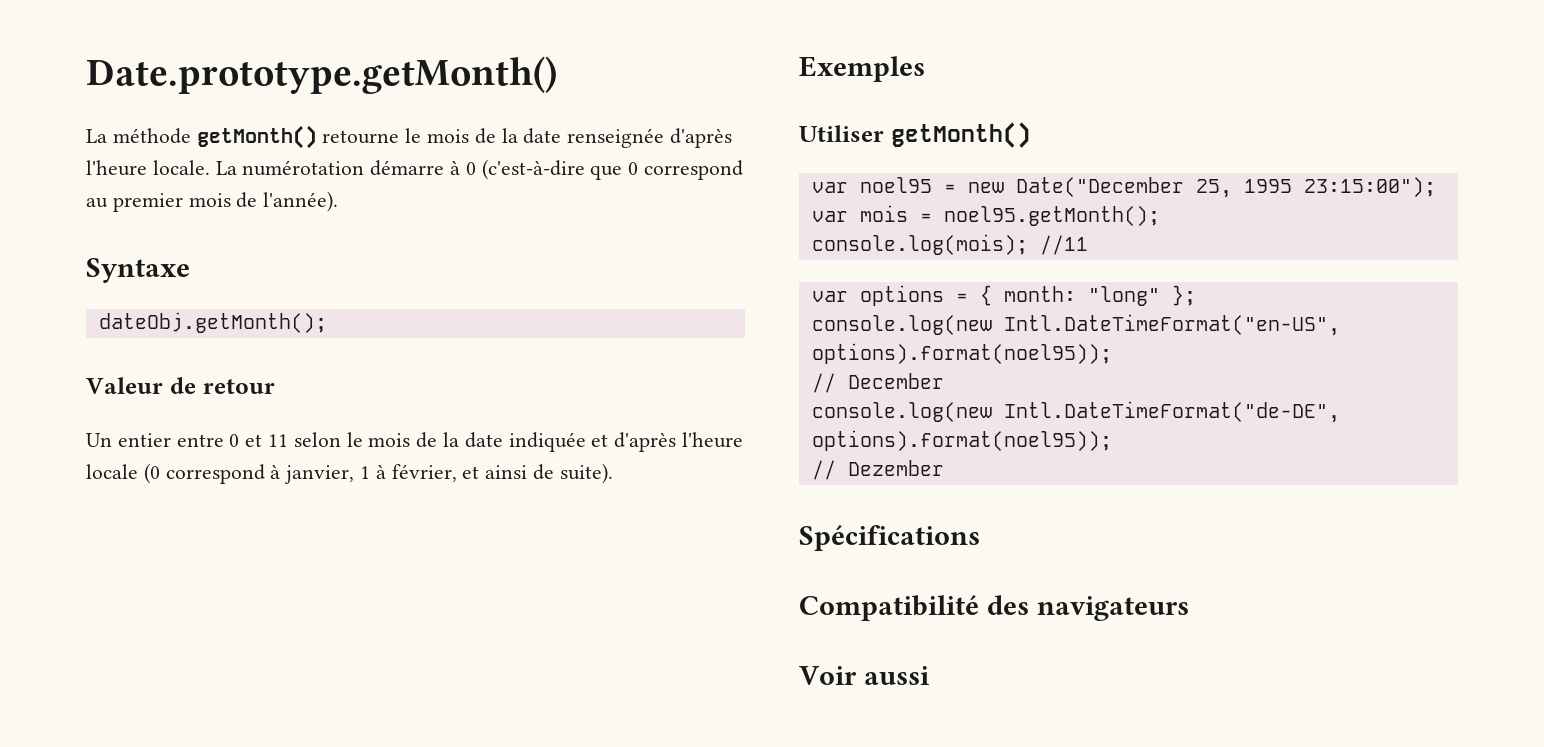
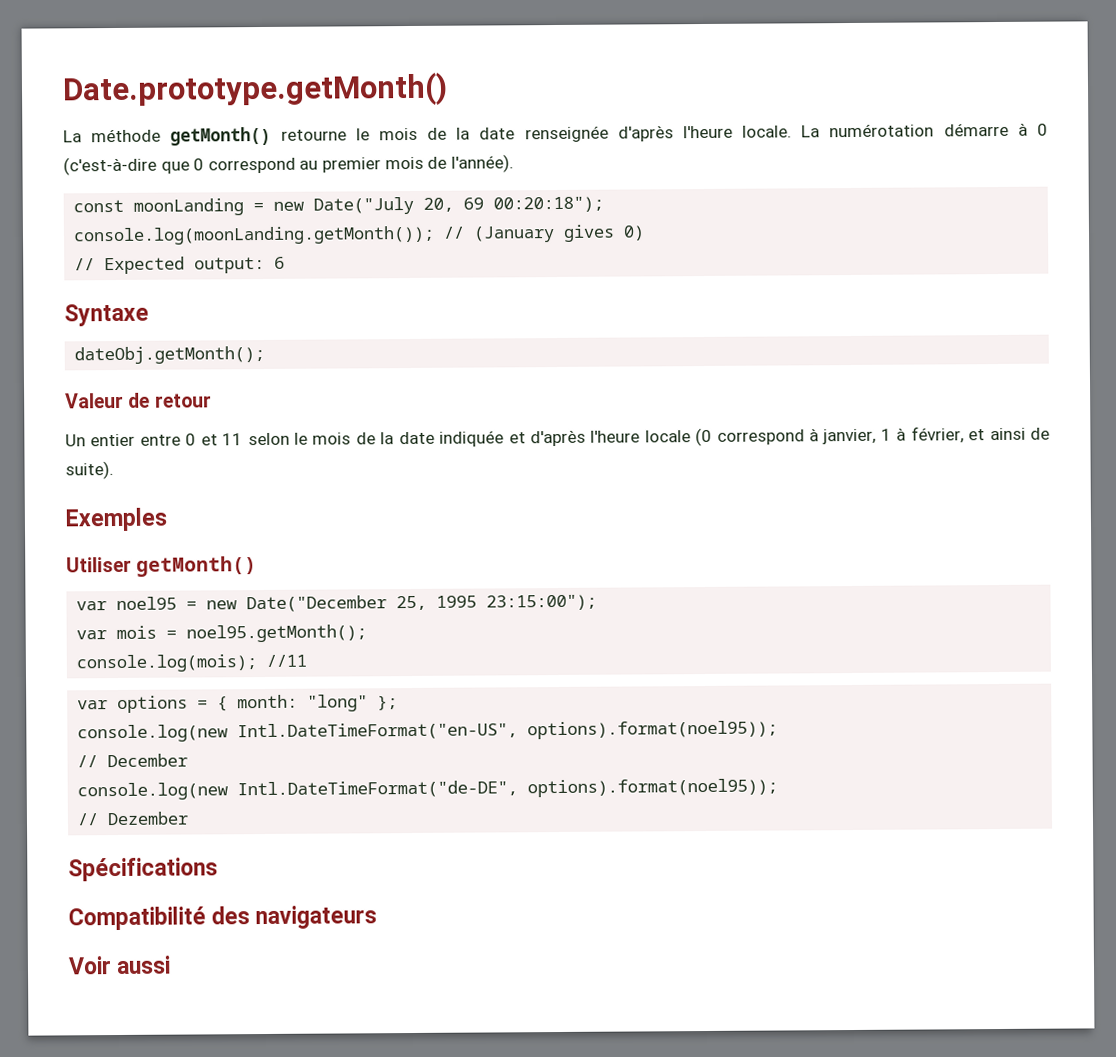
+ const moonLanding = new Date("July 20, 69 00:20:18");
+ console.log(moonLanding.getMonth()); // (January gives 0)
+ // Expected output: 6

